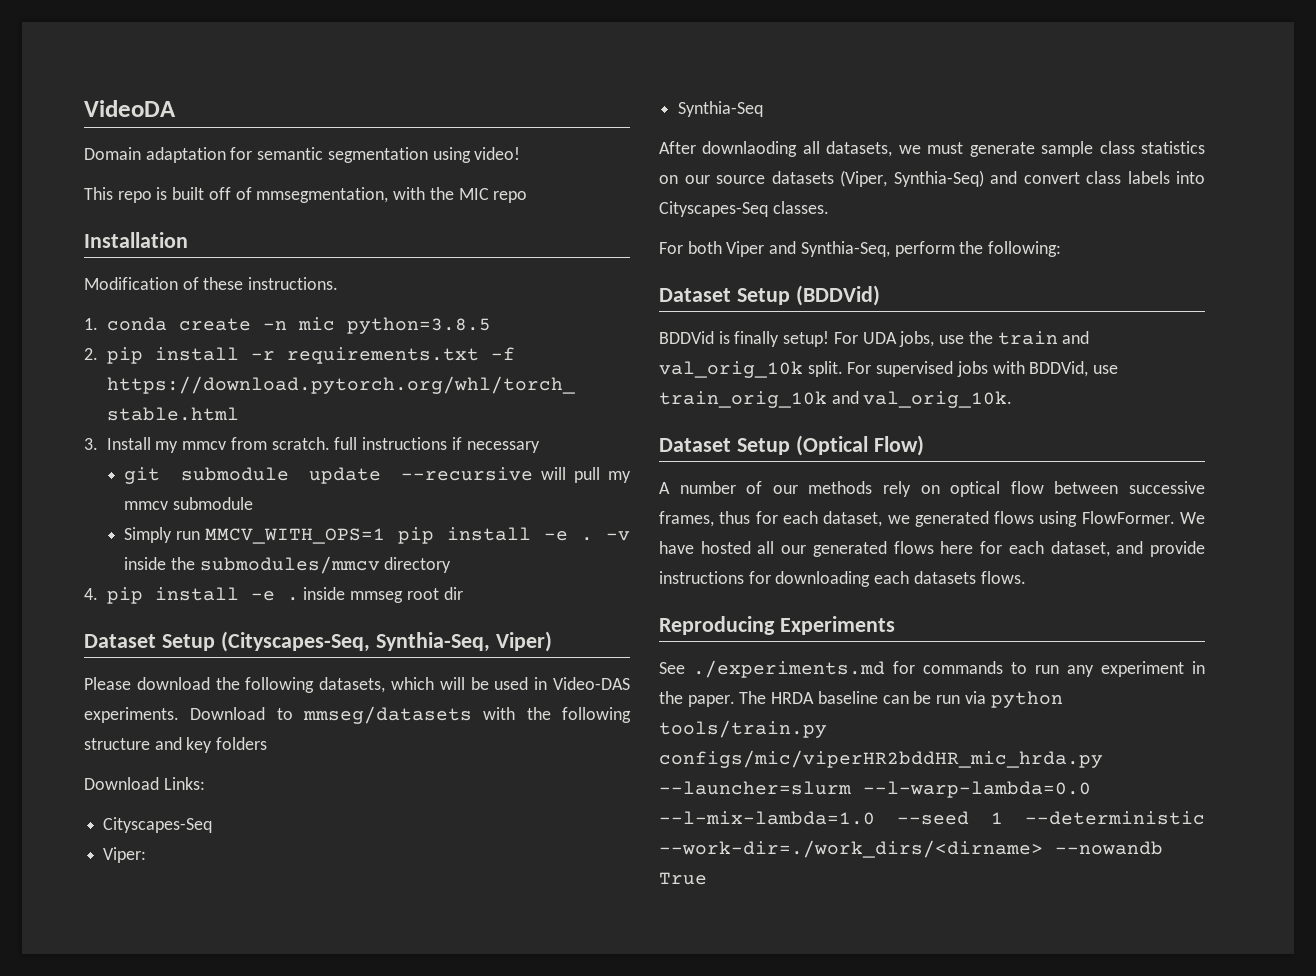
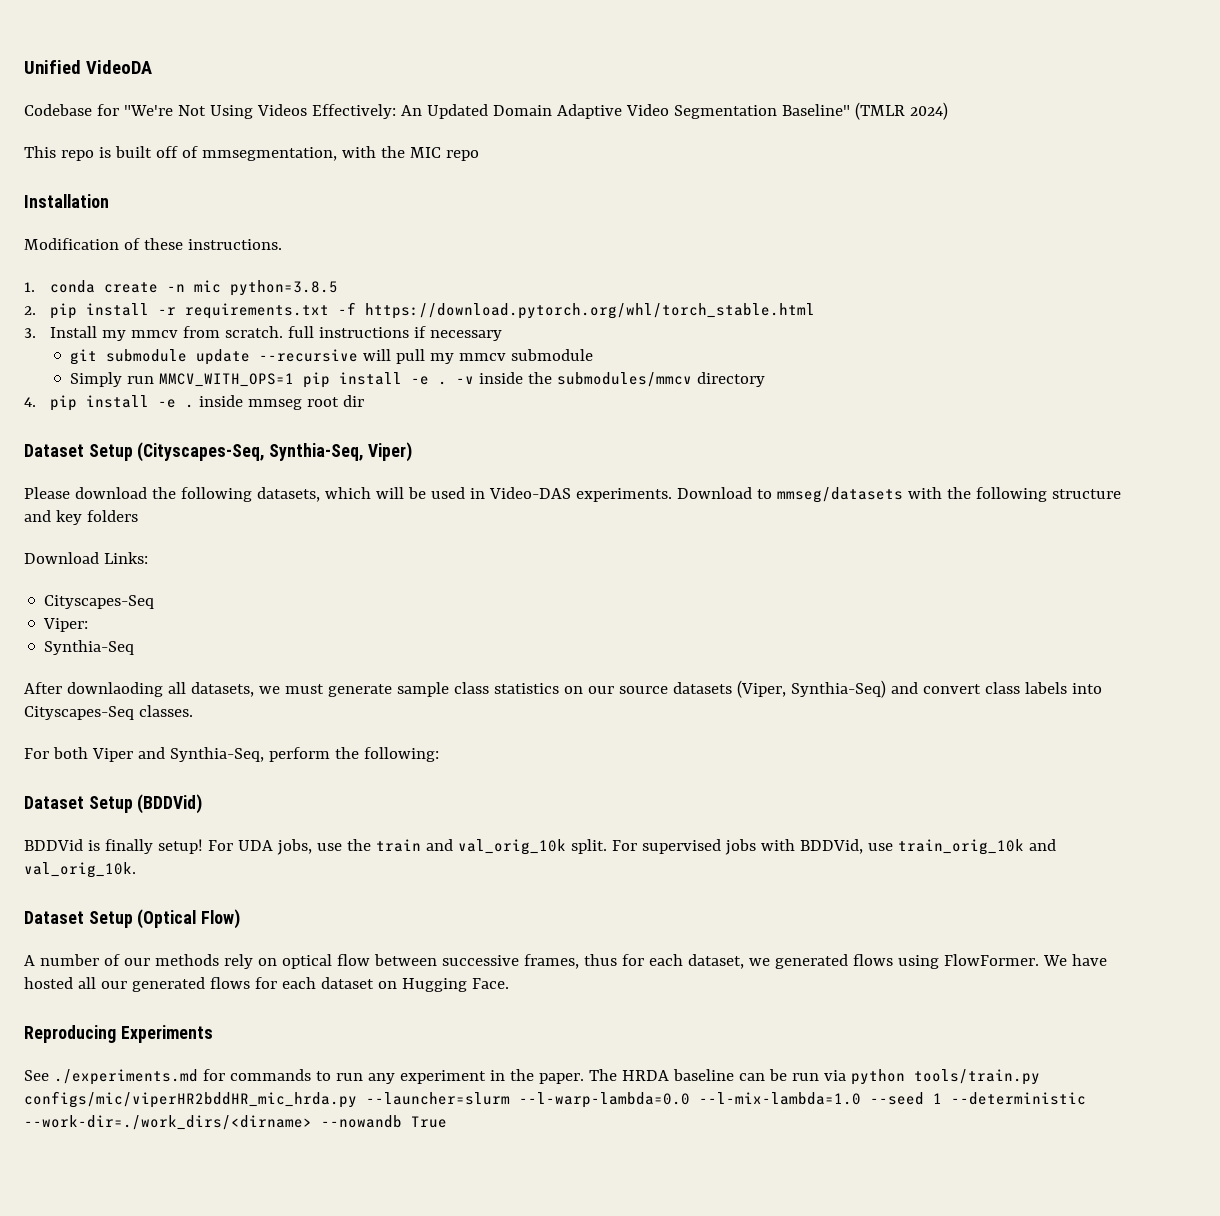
- VideoDA
+ Unified VideoDA
- Domain adaptation for semantic segmentation using video!
+ Codebase for "We're Not Using Videos Effectively: An Updated Domain Adaptive Video Segmentation Baseline" (TMLR 2024)
- We have hosted all our generated flows here for each dataset, and provide instructions for downloading each datasets flows.
+ We have hosted all our generated flows for each dataset on Hugging Face.

